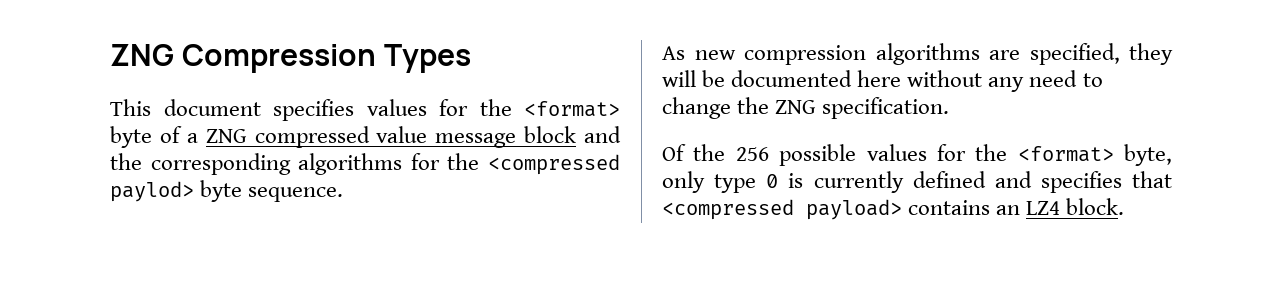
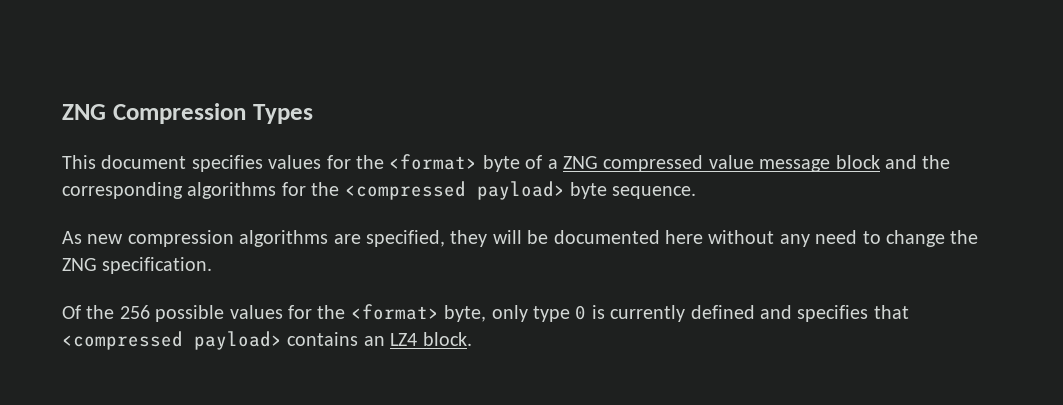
- This document specifies values for the <format> byte of a ZNG compressed value message block and the corresponding algorithms for the <compressed paylod> byte sequence.
+ This document specifies values for the <format> byte of a ZNG compressed value message block and the corresponding algorithms for the <compressed payload> byte sequence.

